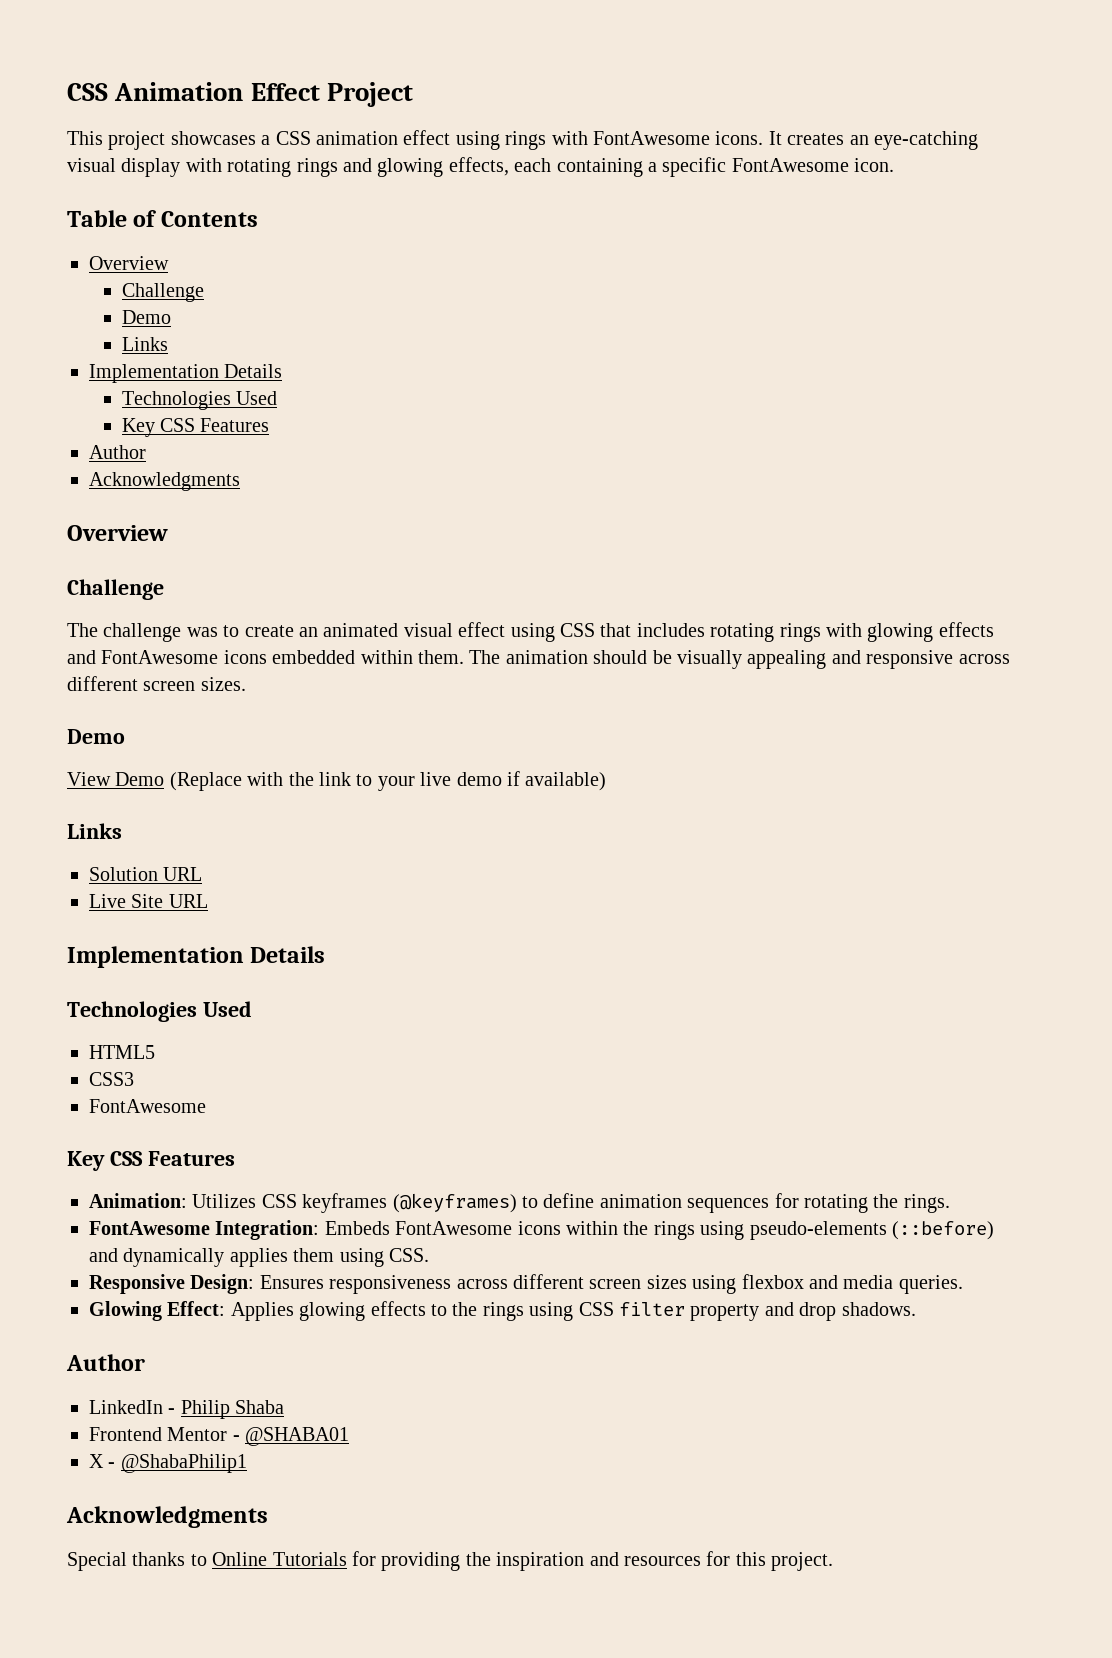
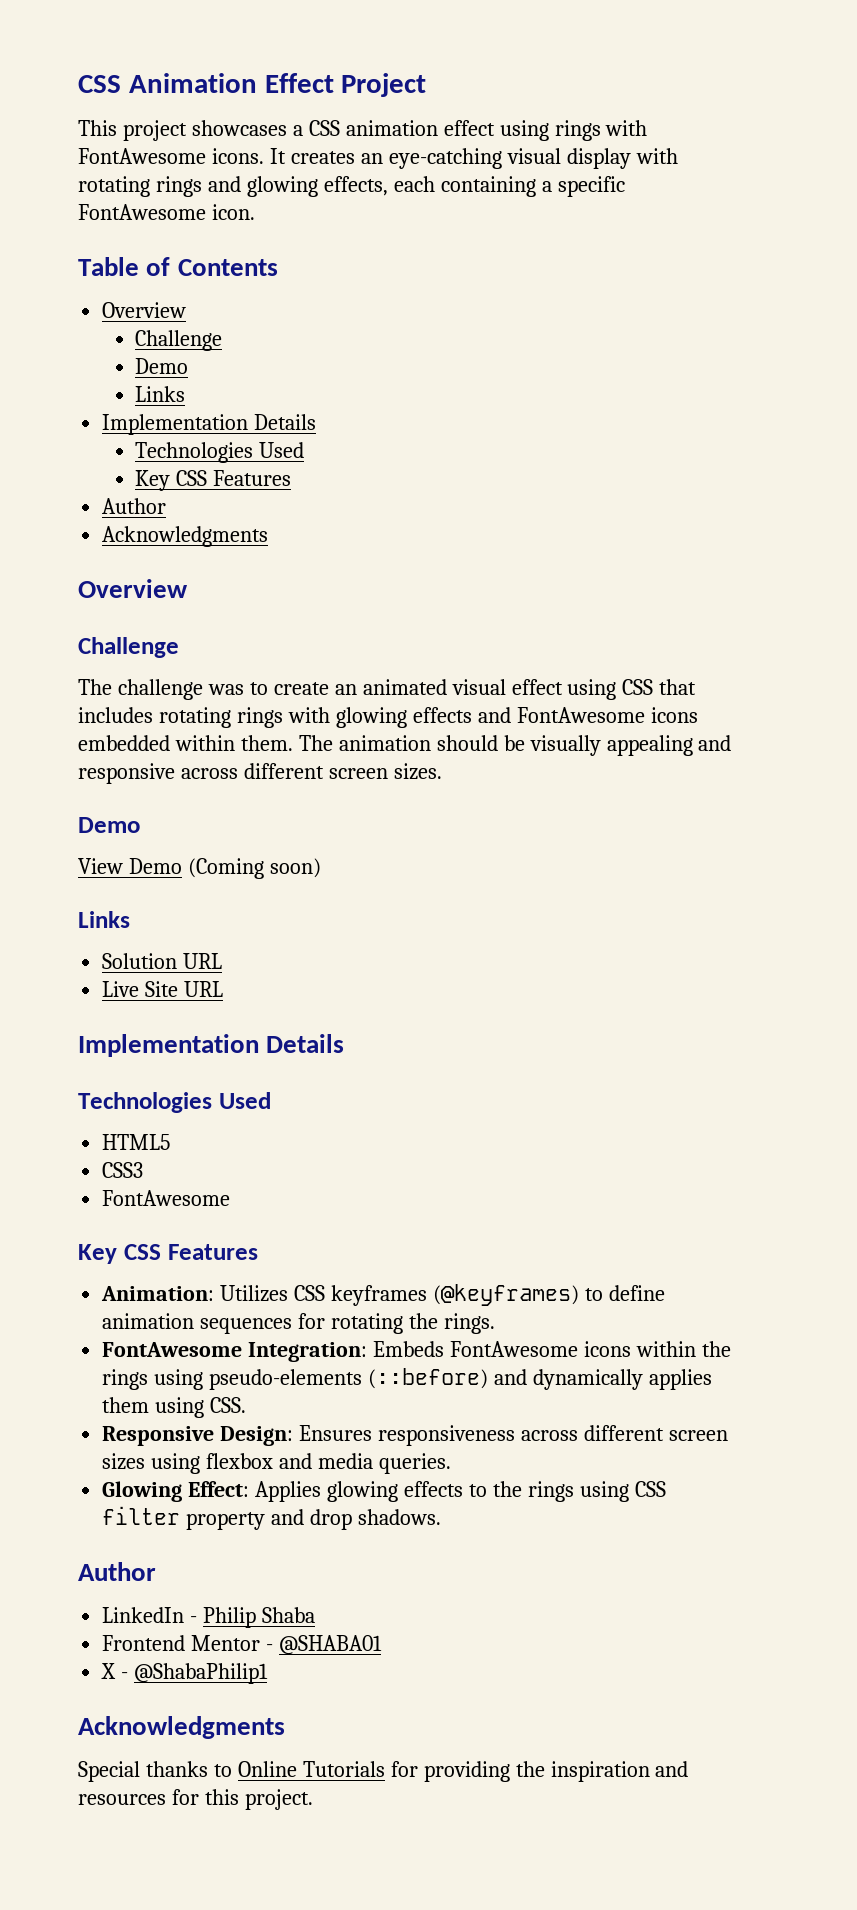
- View Demo (Replace with the link to your live demo if available)
+ View Demo (Coming soon)

